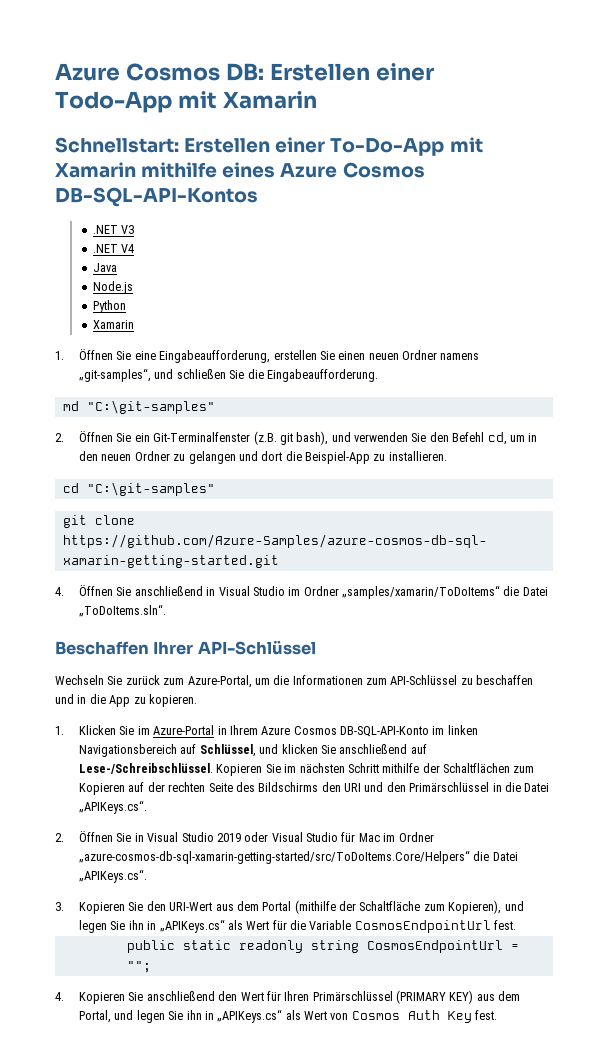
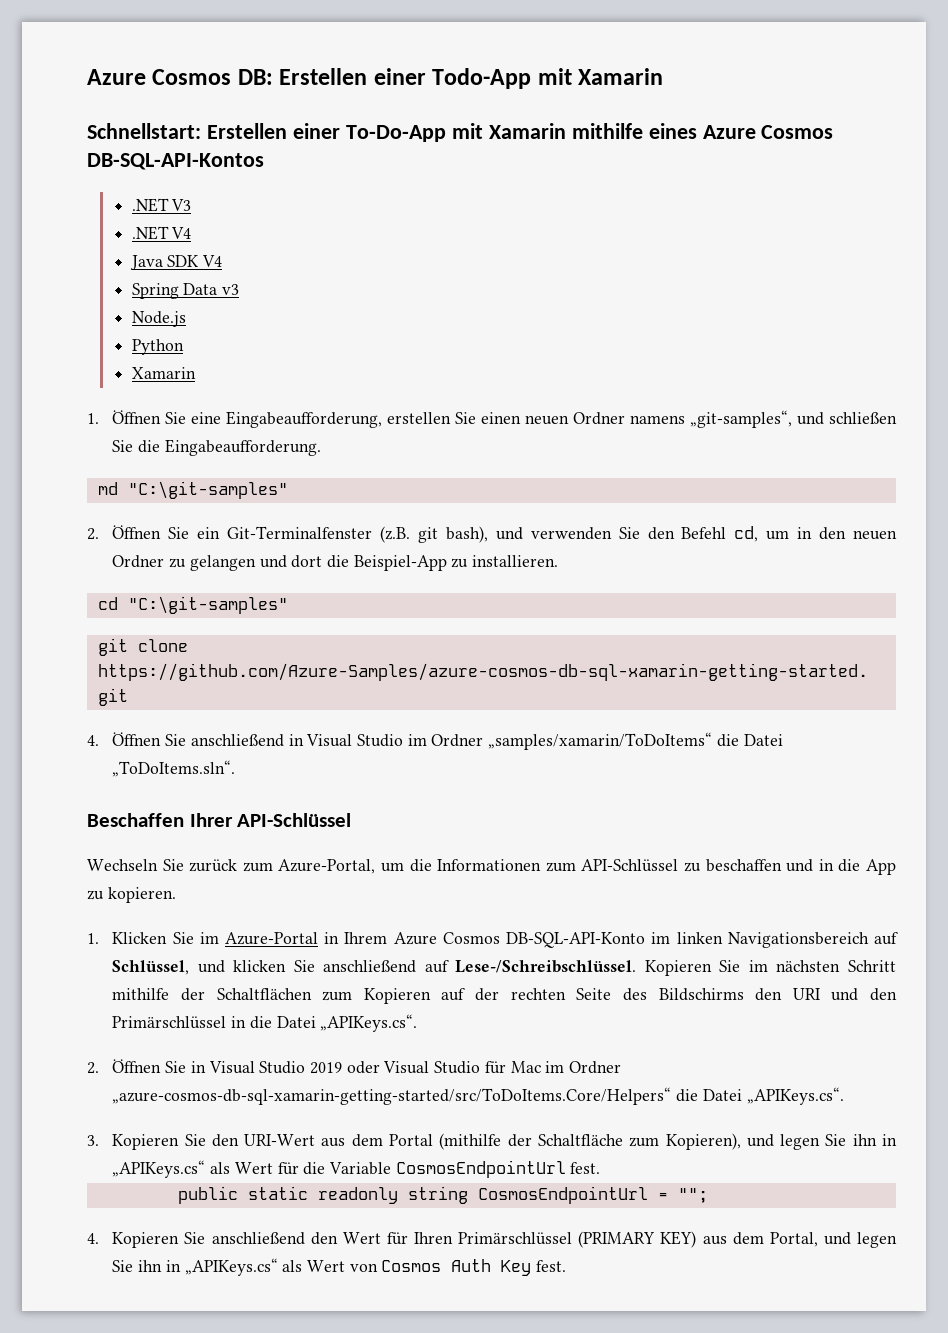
- Java
+ Java SDK V4
+ Spring Data v3

